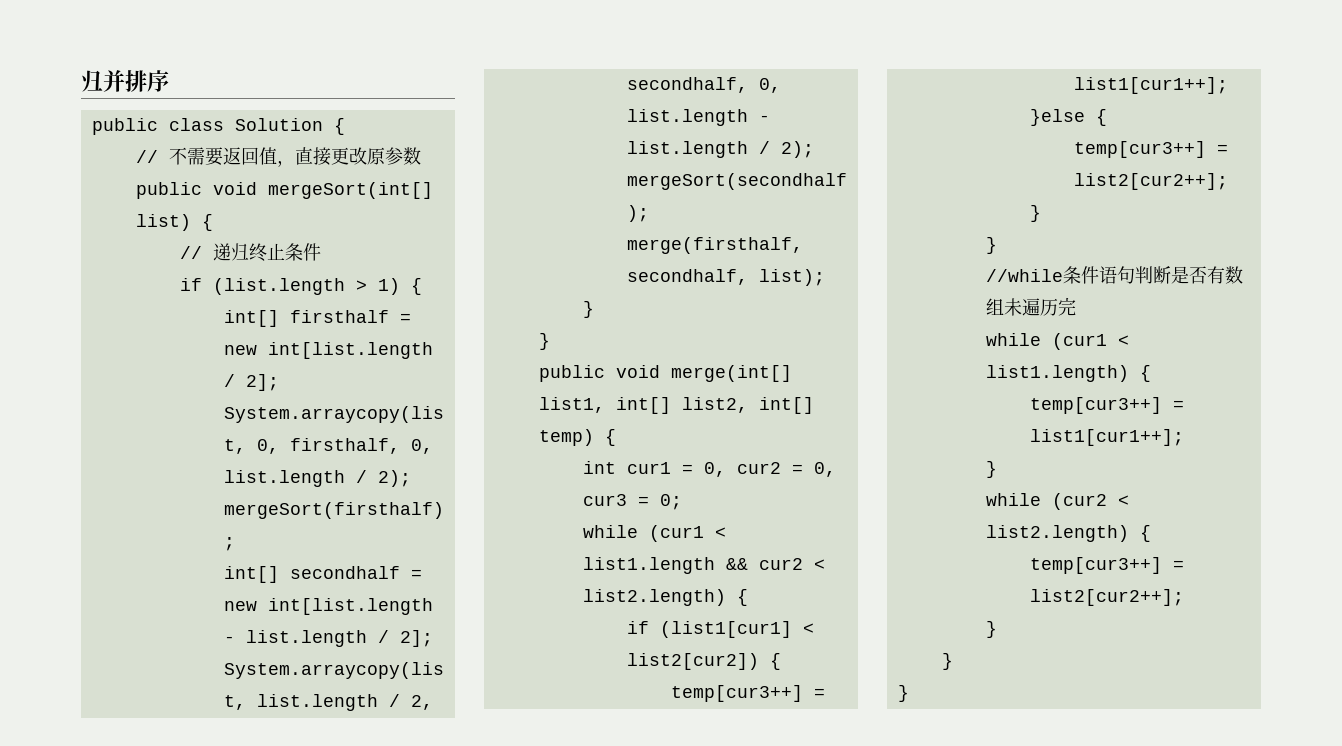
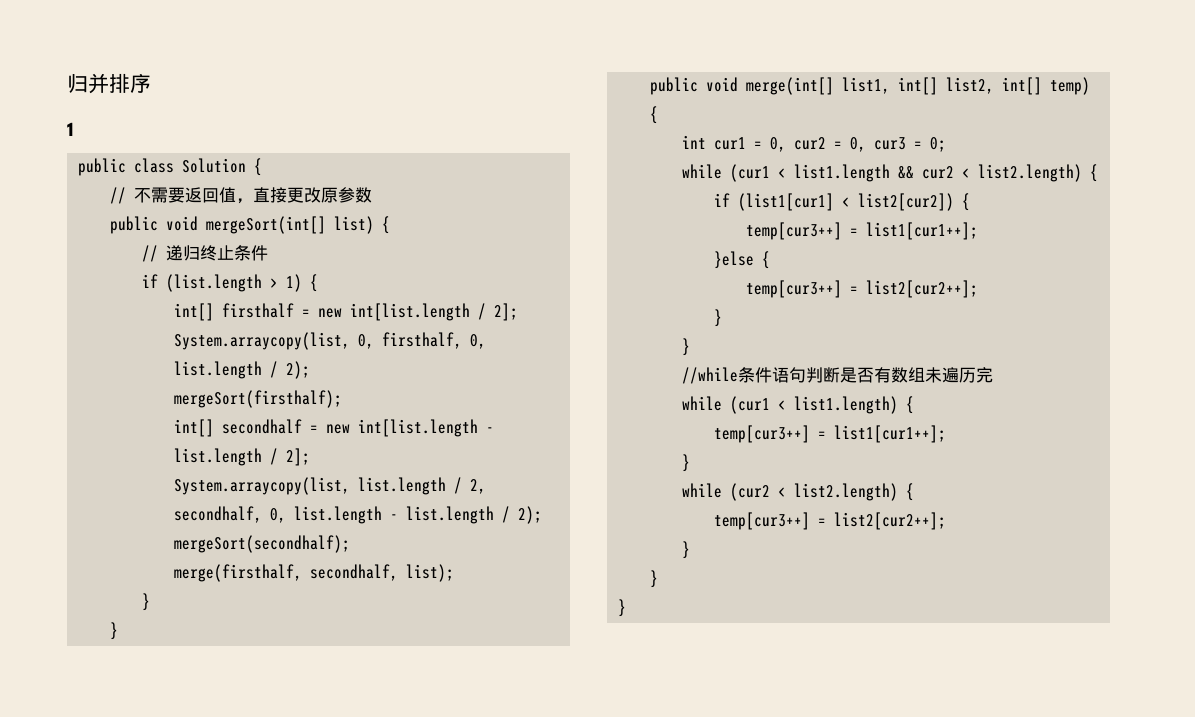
+ 1

